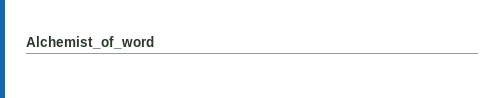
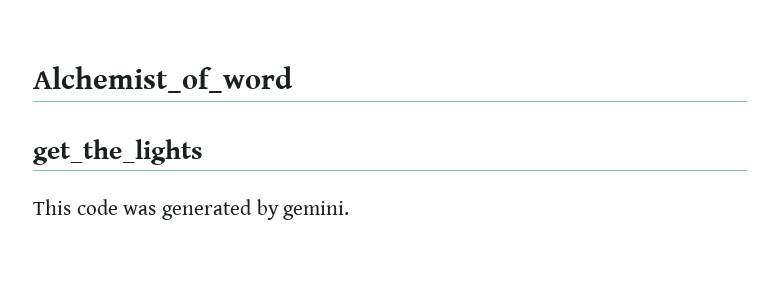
+ get_the_lights
+ This code was generated by gemini.

